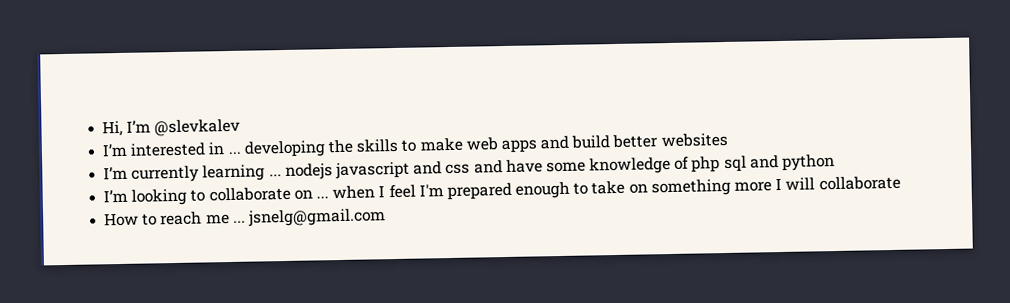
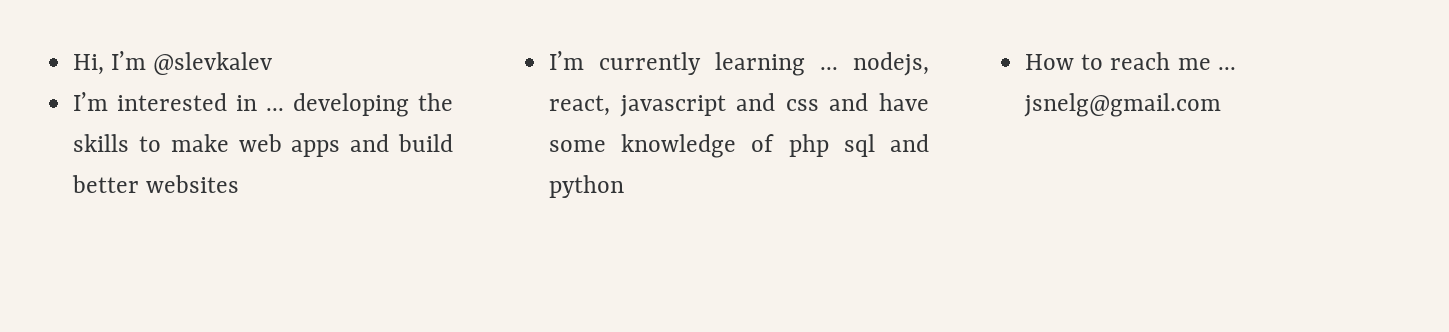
- I’m currently learning ... nodejs javascript and css and have some knowledge of php sql and python
+ I’m currently learning ... nodejs, react, javascript and css and have some knowledge of php sql and python
- I’m looking to collaborate on ... when I feel I'm prepared enough to take on something more I will collaborate

